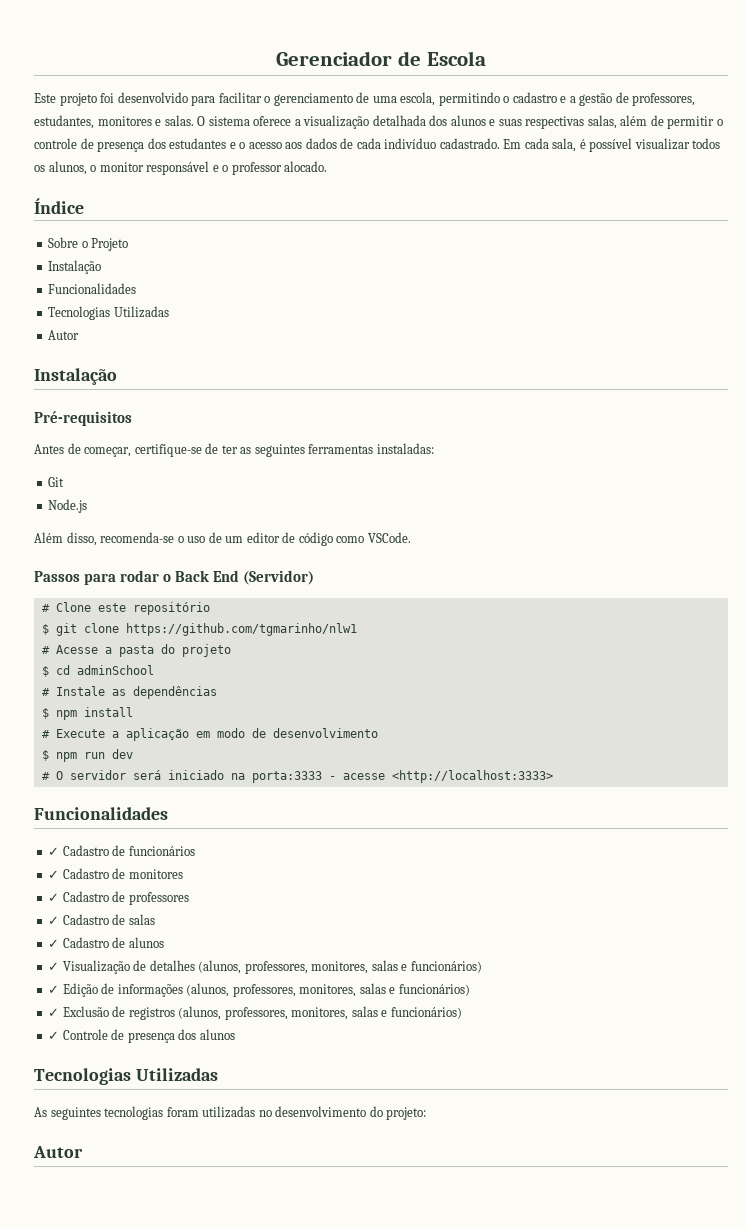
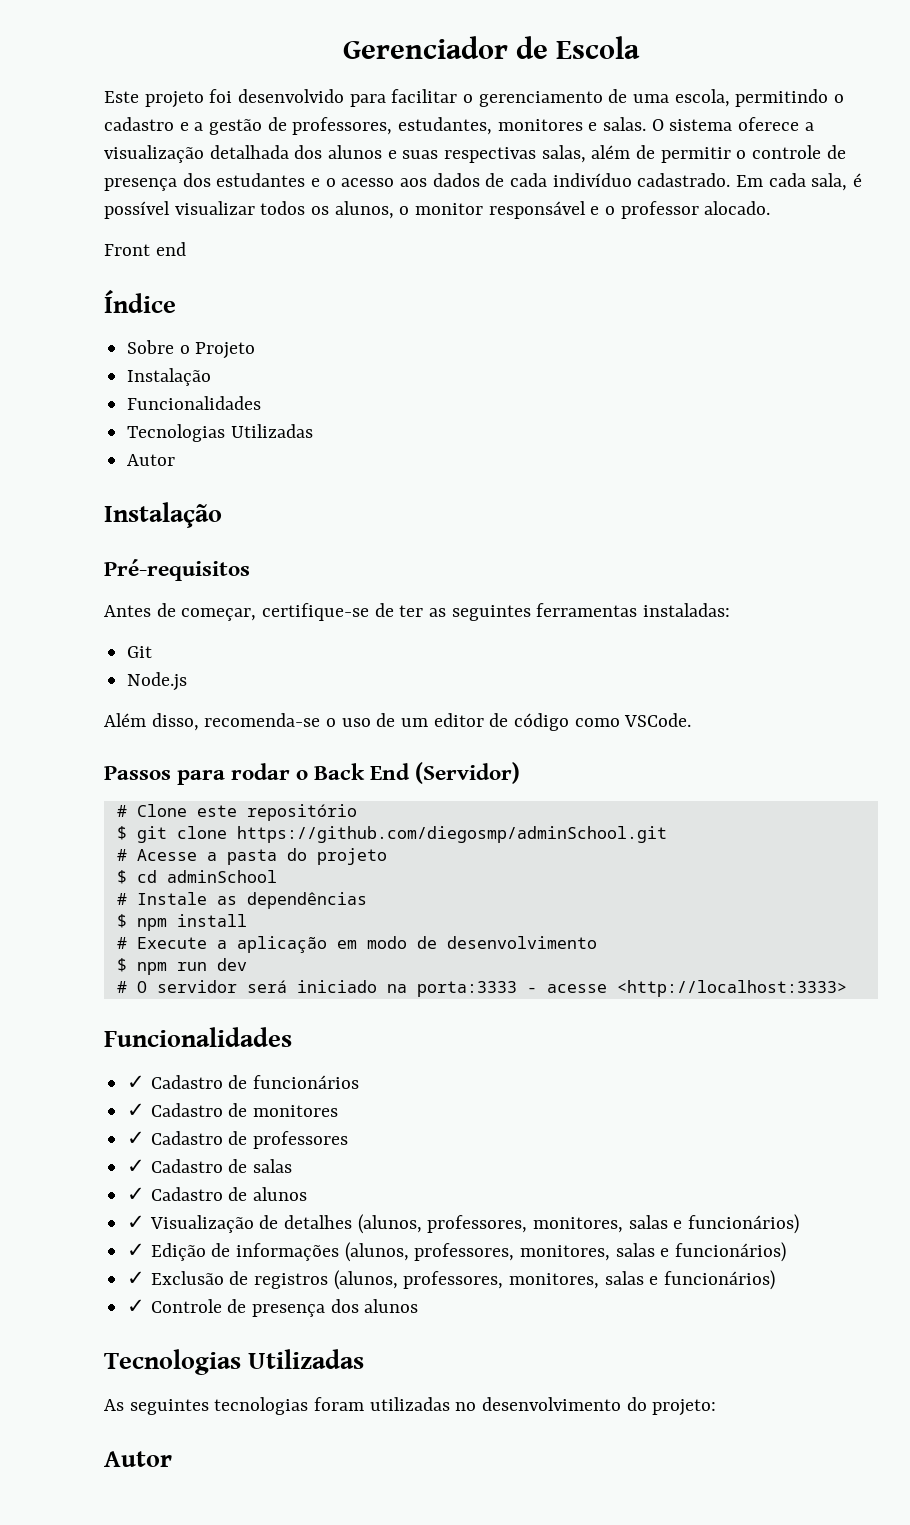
+ Front end
- $ git clone https://github.com/tgmarinho/nlw1
+ $ git clone https://github.com/diegosmp/adminSchool.git

